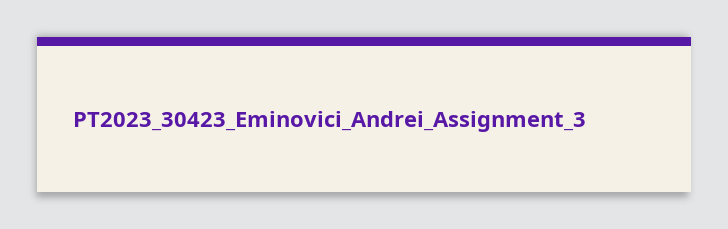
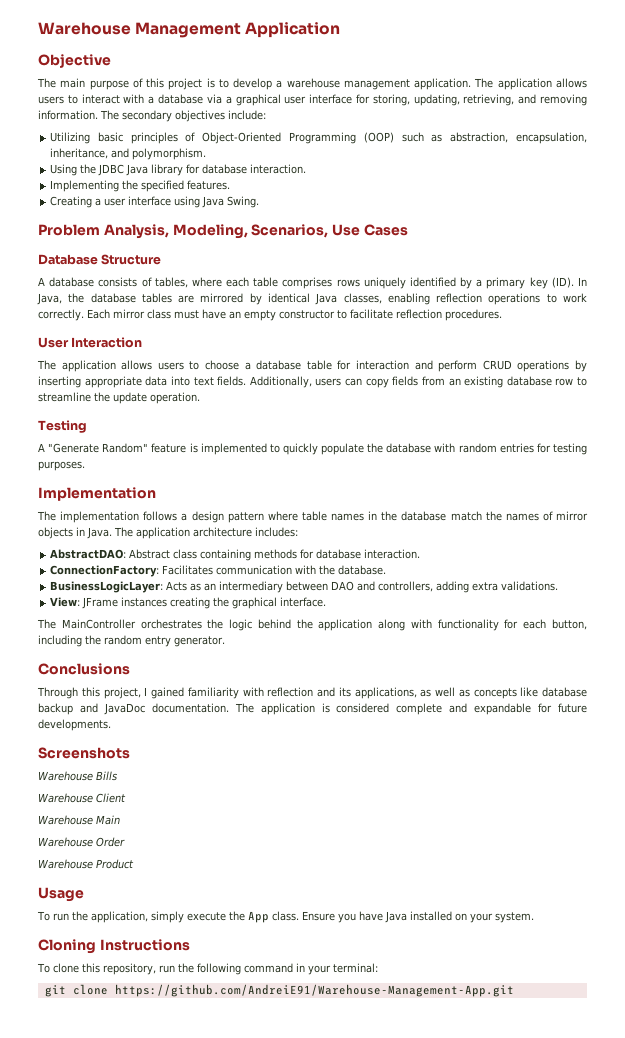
- PT2023_30423_Eminovici_Andrei_Assignment_3
+ Warehouse Management Application
+ Objective
+ The main purpose of this project is to develop a warehouse management application. The application allows users to interact with a database via a graphical user interface for storing, updating, retrieving, and removing information. The secondary objectives include:
+ Utilizing basic principles of Object-Oriented Programming (OOP) such as abstraction, encapsulation, inheritance, and polymorphism.
+ Using the JDBC Java library for database interaction.
+ Implementing the specified features.
+ Creating a user interface using Java Swing.
+ Problem Analysis, Modeling, Scenarios, Use Cases
+ Database Structure
+ A database consists of tables, where each table comprises rows uniquely identified by a primary key (ID). In Java, the database tables are mirrored by identical Java classes, enabling reflection operations to work correctly. Each mirror class must have an empty constructor to facilitate reflection procedures.
+ User Interaction
+ The application allows users to choose a database table for interaction and perform CRUD operations by inserting appropriate data into text fields. Additionally, users can copy fields from an existing database row to streamline the update operation.
+ Testing
+ A "Generate Random" feature is implemented to quickly populate the database with random entries for testing purposes.
+ Implementation
+ The implementation follows a design pattern where table names in the database match the names of mirror objects in Java. The application architecture includes:
+ AbstractDAO: Abstract class containing methods for database interaction.
+ ConnectionFactory: Facilitates communication with the database.
+ BusinessLogicLayer: Acts as an intermediary between DAO and controllers, adding extra validations.
+ View: JFrame instances creating the graphical interface.
+ The MainController orchestrates the logic behind the application along with functionality for each button, including the random entry generator.
+ Conclusions
+ Through this project, I gained familiarity with reflection and its applications, as well as concepts like database backup and JavaDoc documentation. The application is considered complete and expandable for future developments.
+ Screenshots
+ Warehouse Bills
+ Warehouse Client
+ Warehouse Main
+ Warehouse Order
+ Warehouse Product
+ Usage
+ To run the application, simply execute the App class. Ensure you have Java installed on your system.
+ Cloning Instructions
+ To clone this repository, run the following command in your terminal:
+ git clone https://github.com/AndreiE91/Warehouse-Management-App.git

